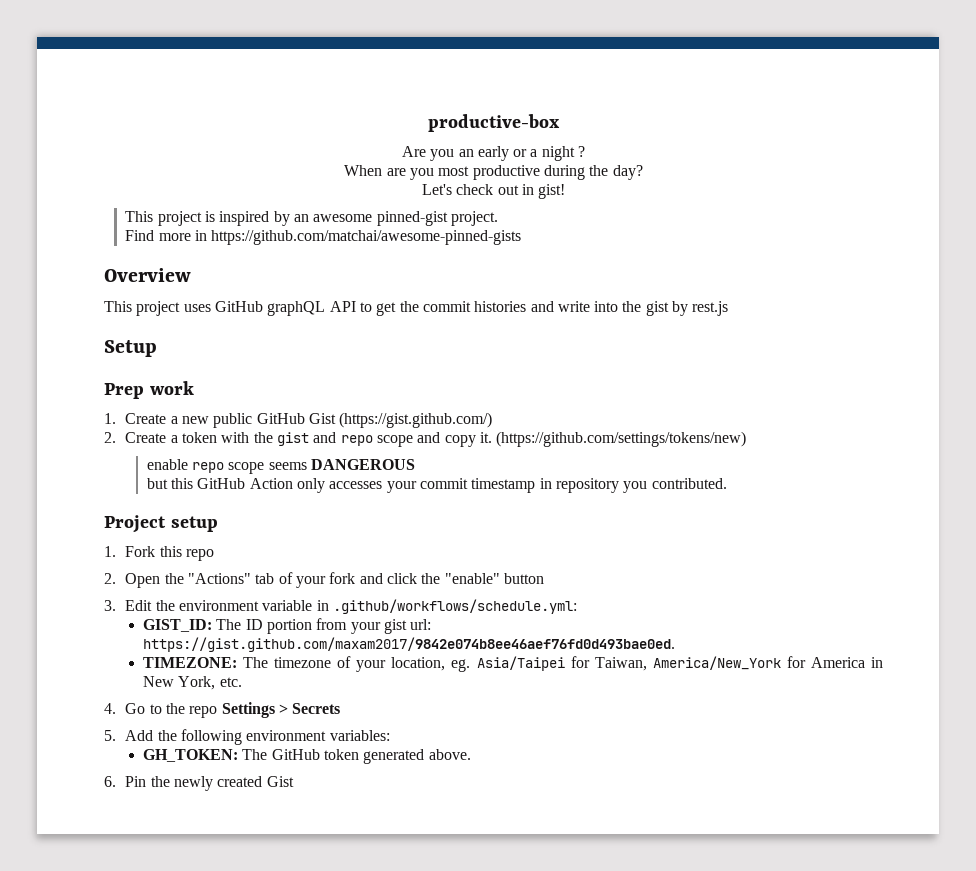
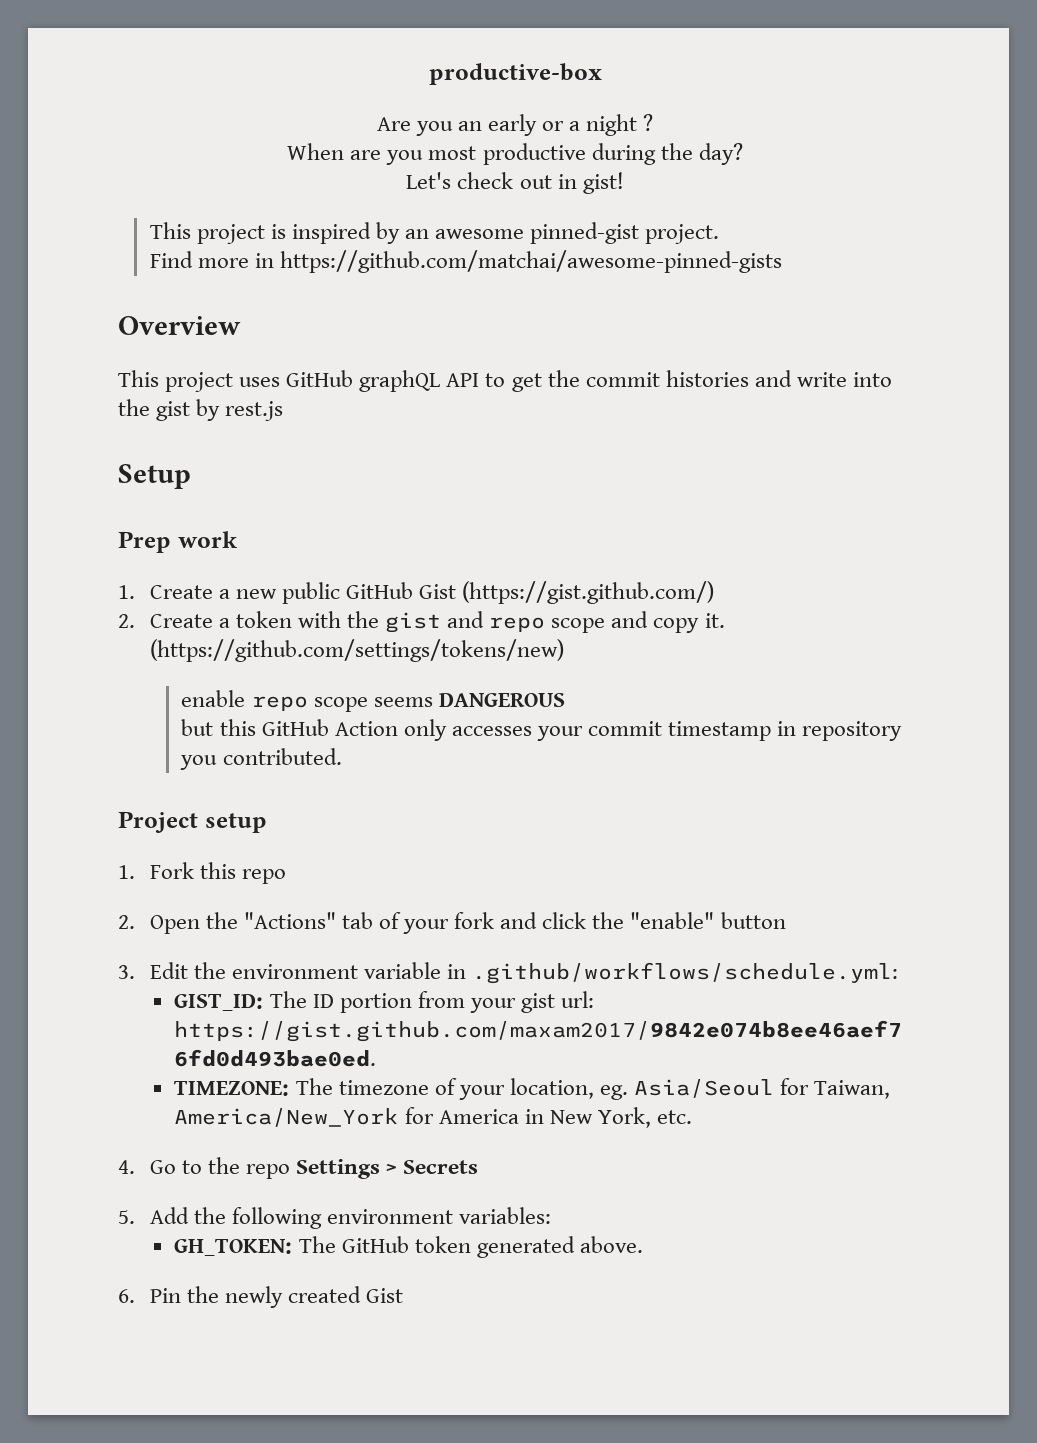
- TIMEZONE: The timezone of your location, eg. Asia/Taipei for Taiwan, America/New_York for America in New York, etc.
+ TIMEZONE: The timezone of your location, eg. Asia/Seoul for Taiwan, America/New_York for America in New York, etc.

